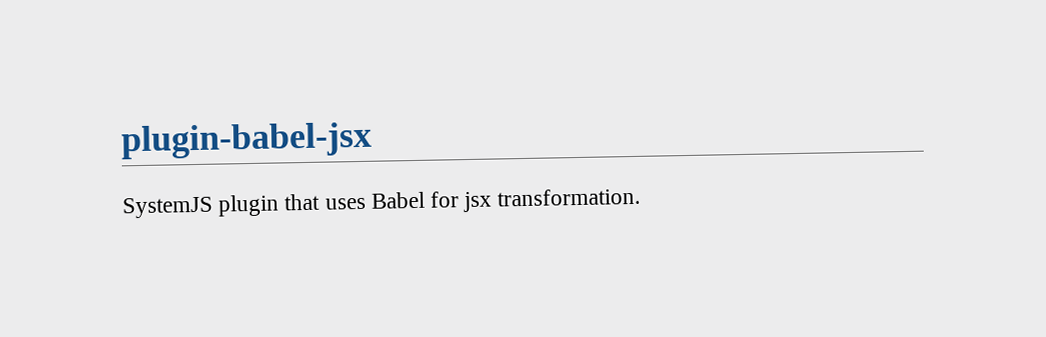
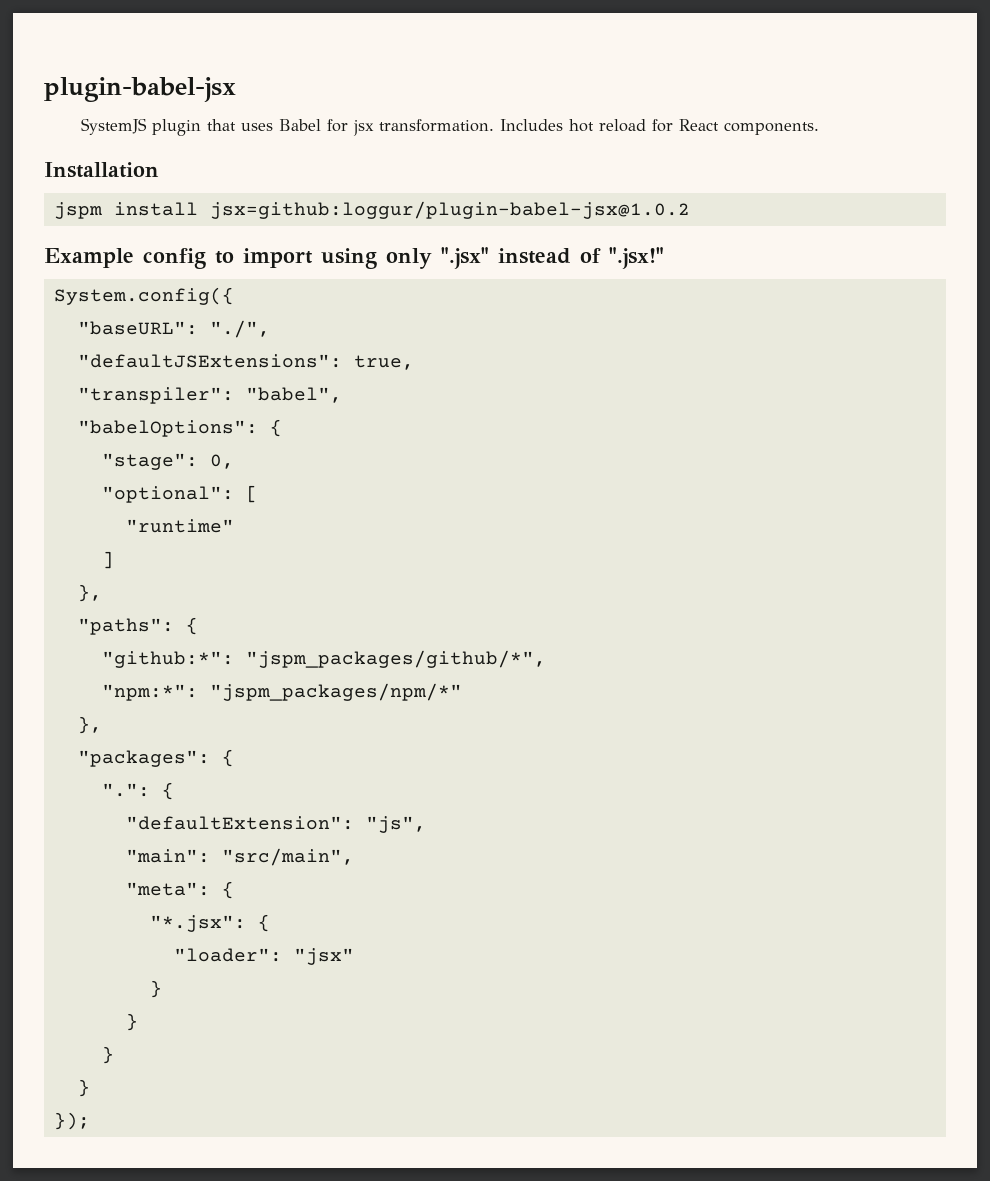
+ Includes hot reload for React components.
+ Installation
+ jspm install jsx=github:loggur/plugin-babel-jsx@1.0.2
+ Example config to import using only ".jsx" instead of ".jsx!"
+ System.config({
+ "baseURL": "./",
+ "defaultJSExtensions": true,
+ "transpiler": "babel",
+ "babelOptions": {
+ "stage": 0,
+ "optional": [
+ "runtime"
+ ]
+ },
+ "paths": {
+ "github:*": "jspm_packages/github/*",
+ "npm:*": "jspm_packages/npm/*"
+ },
+ "packages": {
+ ".": {
+ "defaultExtension": "js",
+ "main": "src/main",
+ "meta": {
+ "*.jsx": {
+ "loader": "jsx"
+ }
+ }
+ }
+ }
+ });

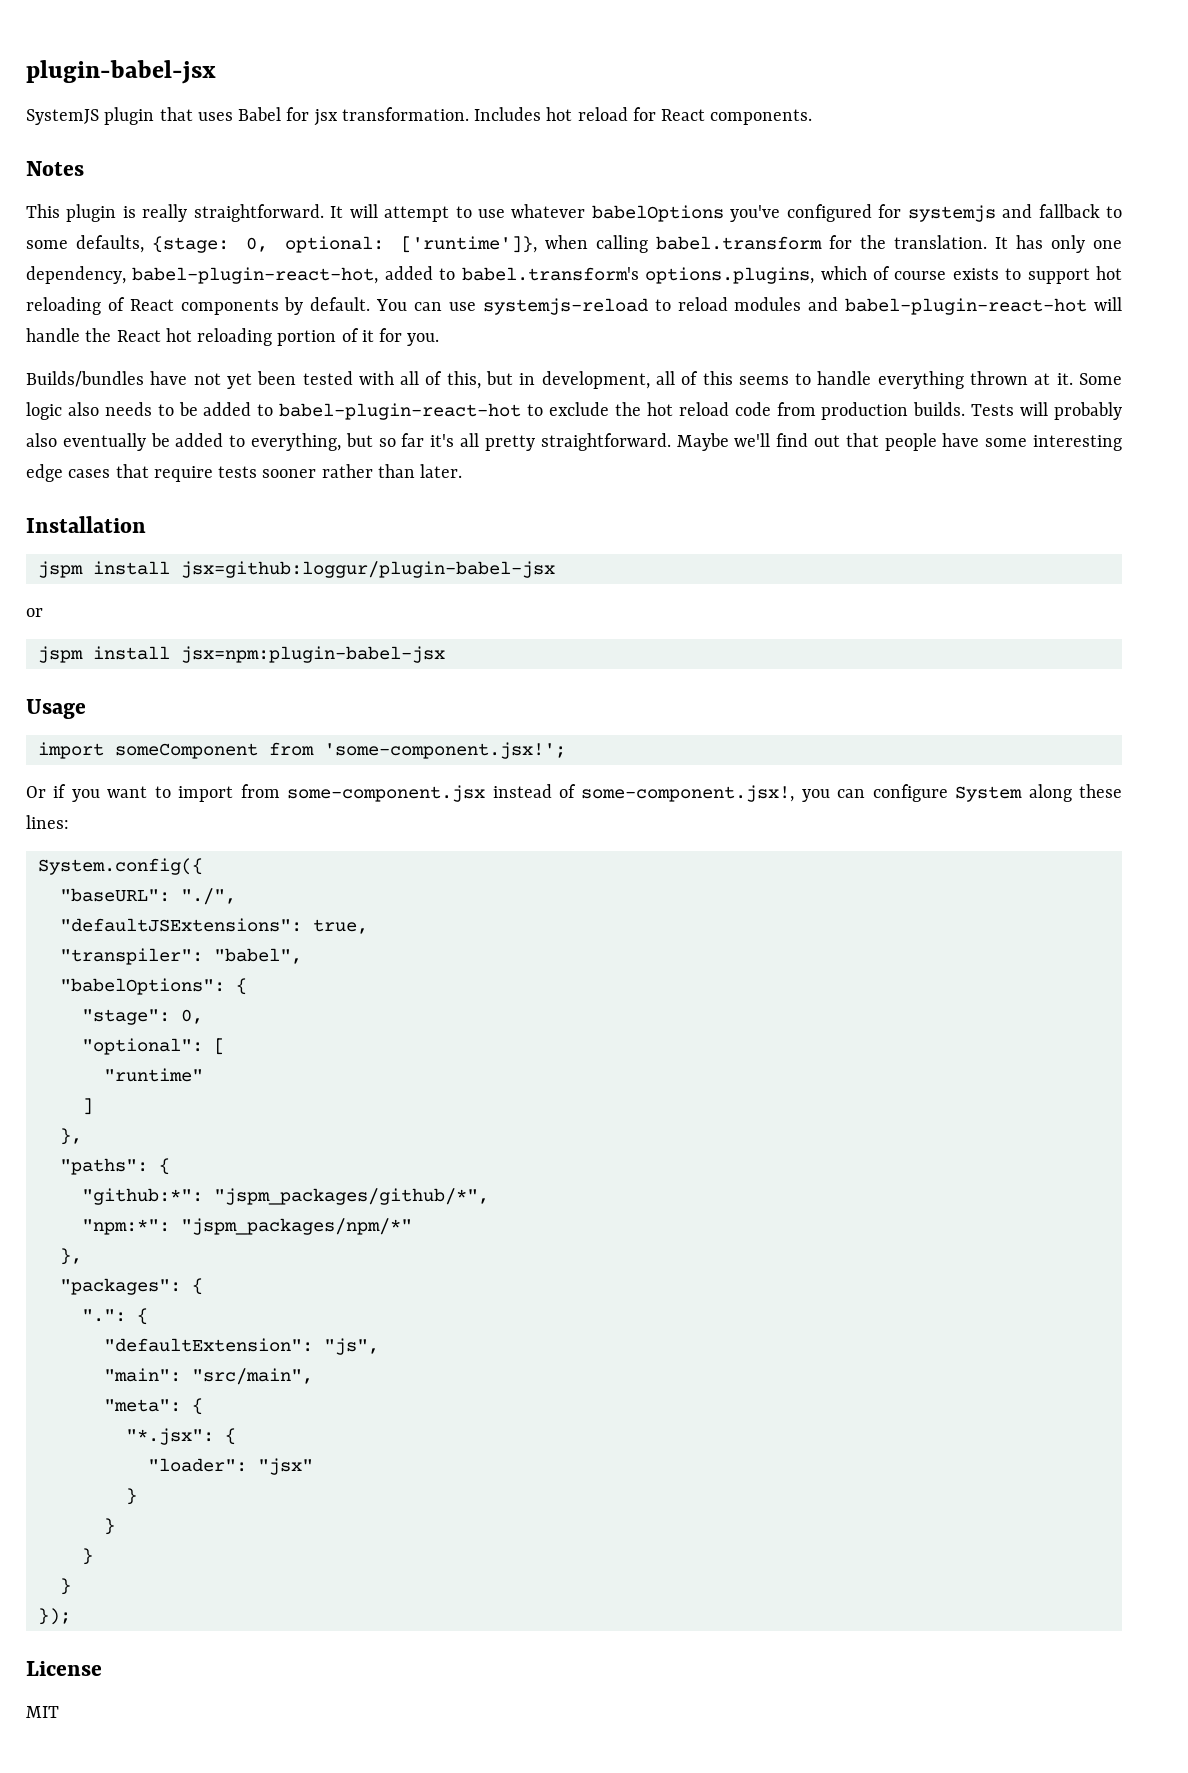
+ Notes
+ This plugin is really straightforward. It will attempt to use whatever babelOptions you've configured for systemjs and fallback to some defaults, {stage: 0, optional: ['runtime']}, when calling babel.transform for the translation. It has only one dependency, babel-plugin-react-hot, added to babel.transform's options.plugins, which of course exists to support hot reloading of React components by default. You can use systemjs-reload to reload modules and babel-plugin-react-hot will handle the React hot reloading portion of it for you.
+ Builds/bundles have not yet been tested with all of this, but in development, all of this seems to handle everything thrown at it. Some logic also needs to be added to babel-plugin-react-hot to exclude the hot reload code from production builds. Tests will probably also eventually be added to everything, but so far it's all pretty straightforward. Maybe we'll find out that people have some interesting edge cases that require tests sooner rather than later.
  Installation
- jspm install jsx=github:loggur/plugin-babel-jsx@1.0.2
- Example config to import using only ".jsx" instead of ".jsx!"
+ jspm install jsx=github:loggur/plugin-babel-jsx
+ or
+ jspm install jsx=npm:plugin-babel-jsx
+ Usage
+ import someComponent from 'some-component.jsx!';
+ Or if you want to import from some-component.jsx instead of some-component.jsx!, you can configure System along these lines:
+ License
+ MIT

